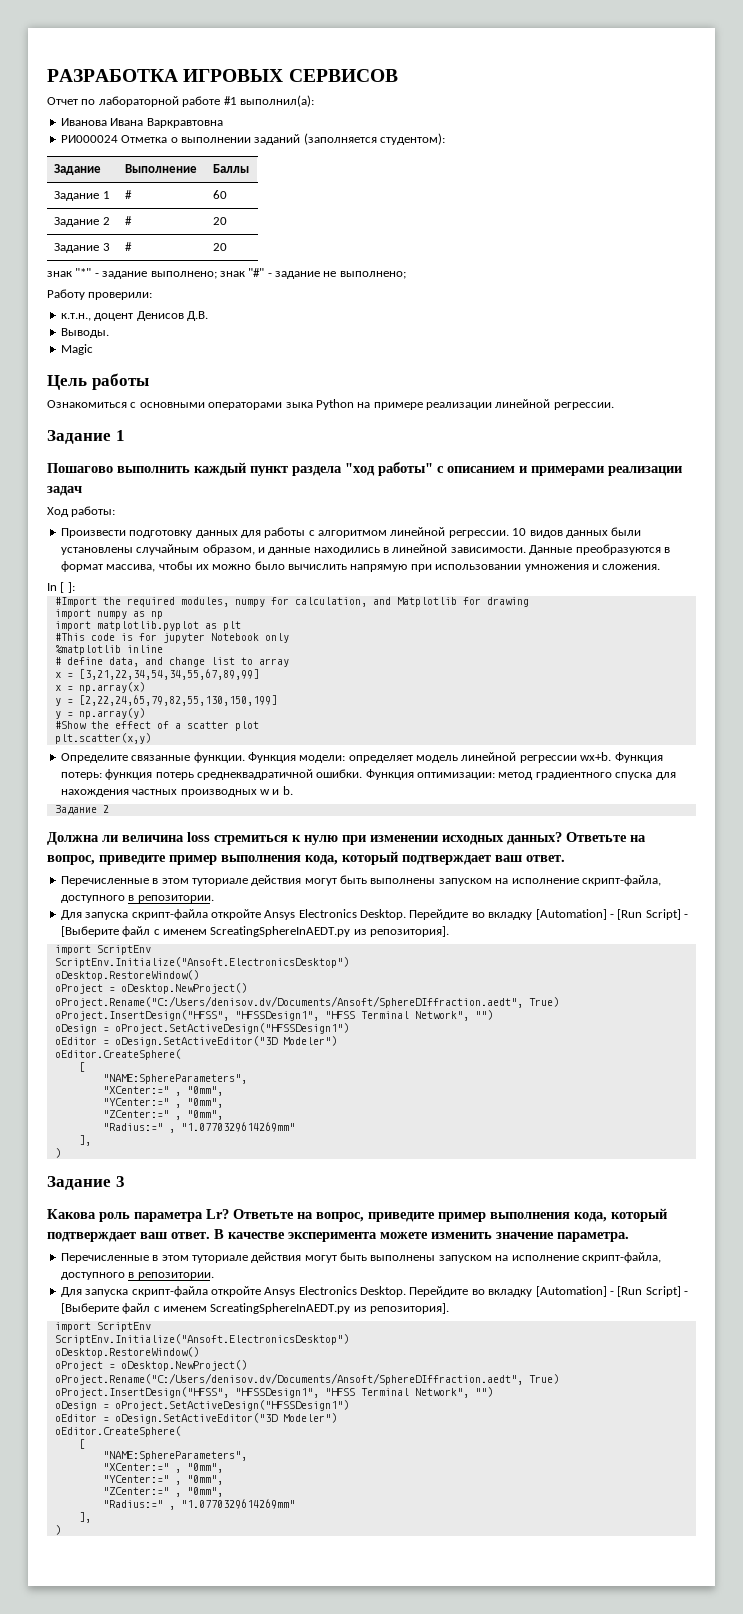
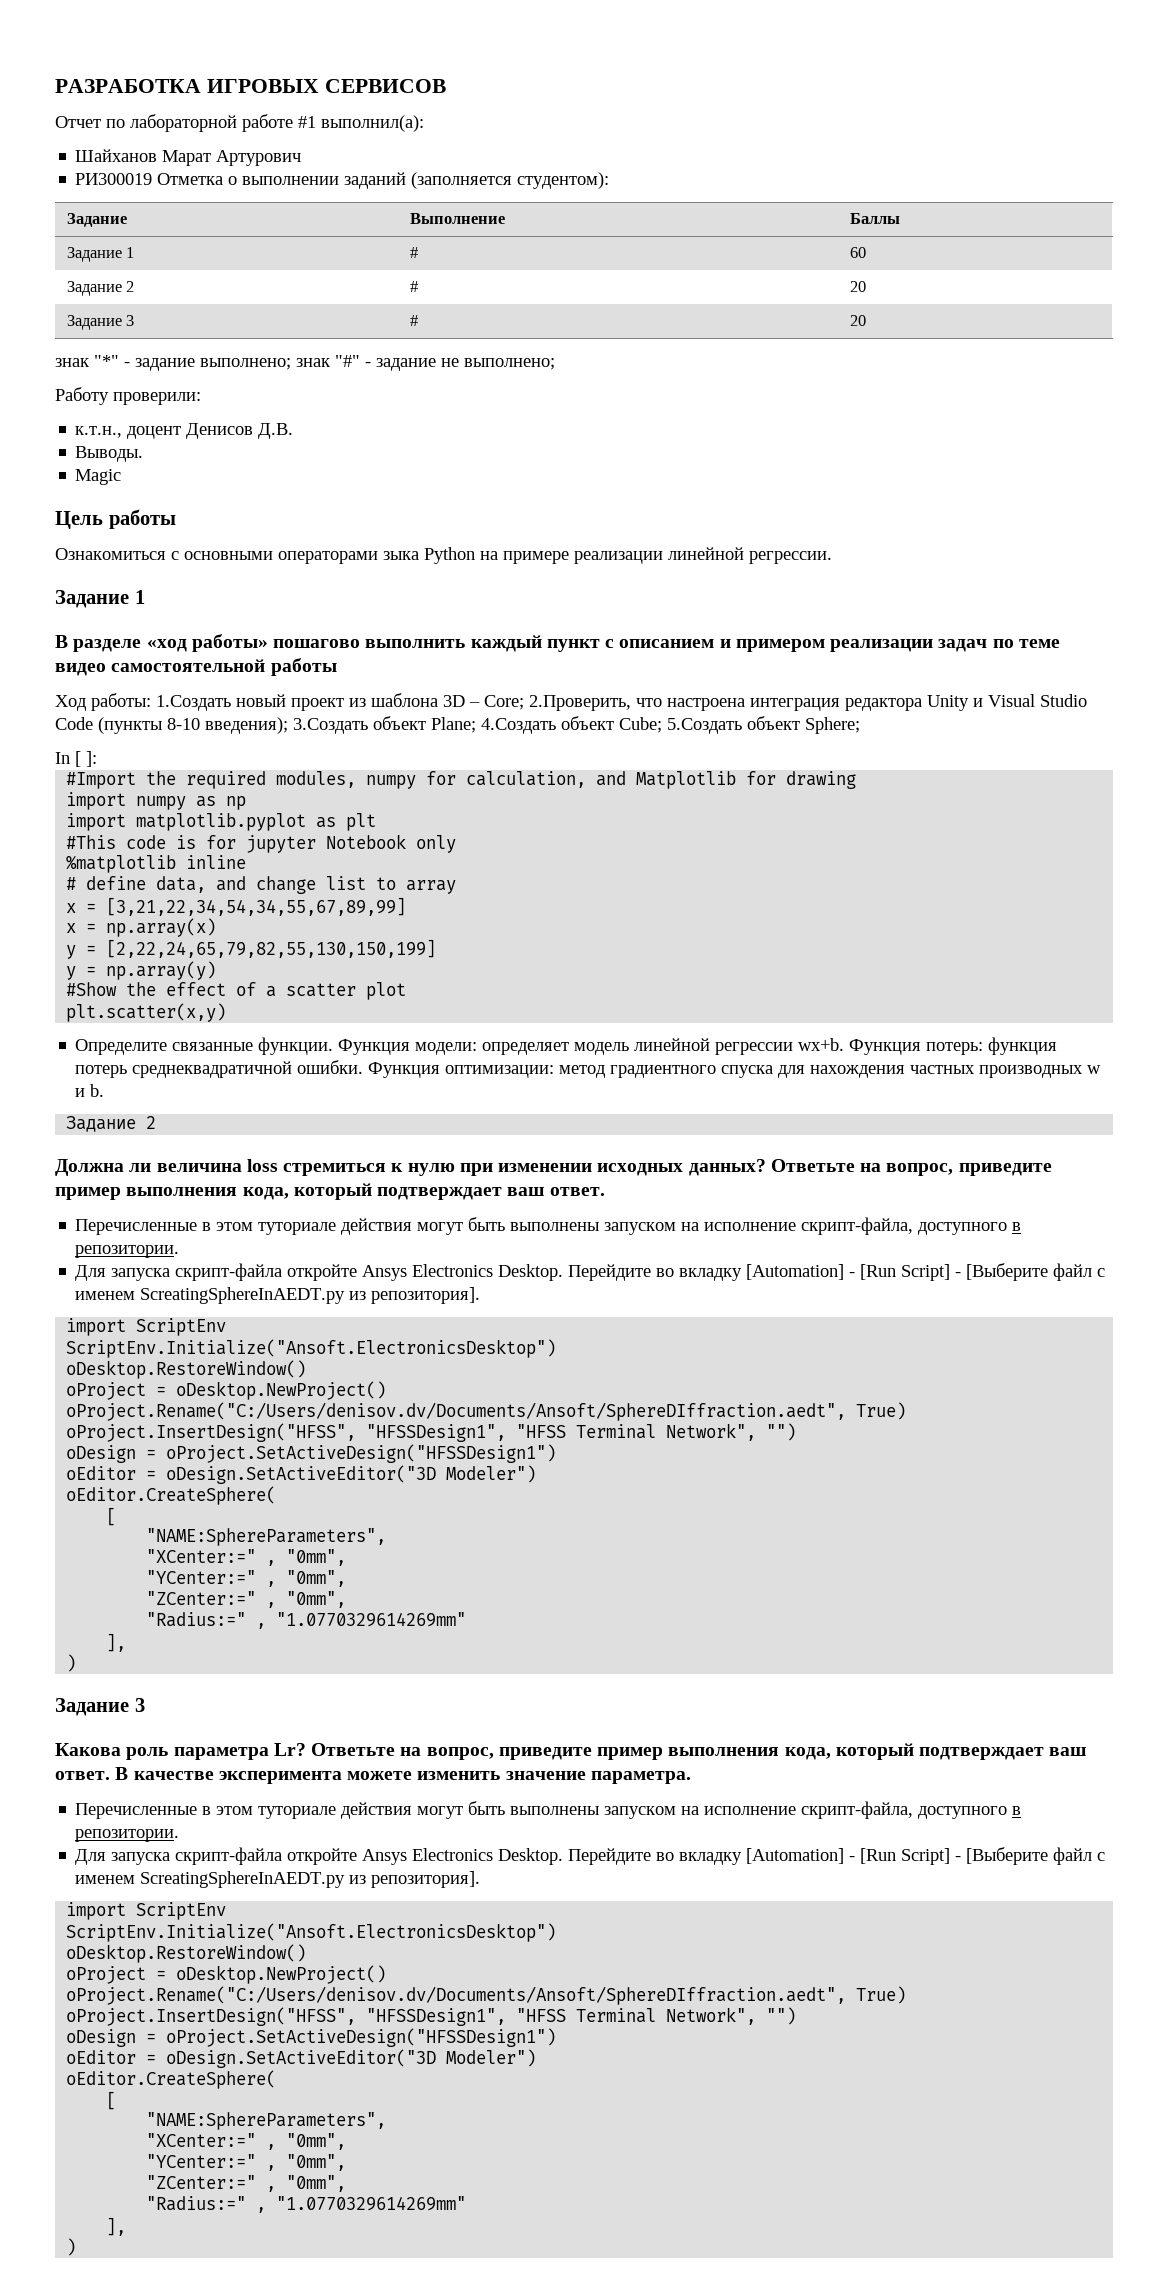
- Иванова Ивана Варкравтовна
- РИ000024 Отметка о выполнении заданий (заполняется студентом):
+ Шайханов Марат Артурович
+ РИ300019 Отметка о выполнении заданий (заполняется студентом):
- Пошагово выполнить каждый пункт раздела "ход работы" с описанием и примерами реализации задач
- Ход работы:
- Произвести подготовку данных для работы с алгоритмом линейной регрессии. 10 видов данных были установлены случайным образом, и данные находились в линейной зависимости. Данные преобразуются в формат массива, чтобы их можно было вычислить напрямую при использовании умножения и сложения.
+ В разделе «ход работы» пошагово выполнить каждый пункт с описанием и примером реализации задач по теме видео самостоятельной работы
+ Ход работы: 1.Создать новый проект из шаблона 3D – Core; 2.Проверить, что настроена интеграция редактора Unity и Visual Studio Code (пункты 8-10 введения); 3.Создать объект Plane; 4.Создать объект Cube; 5.Создать объект Sphere;

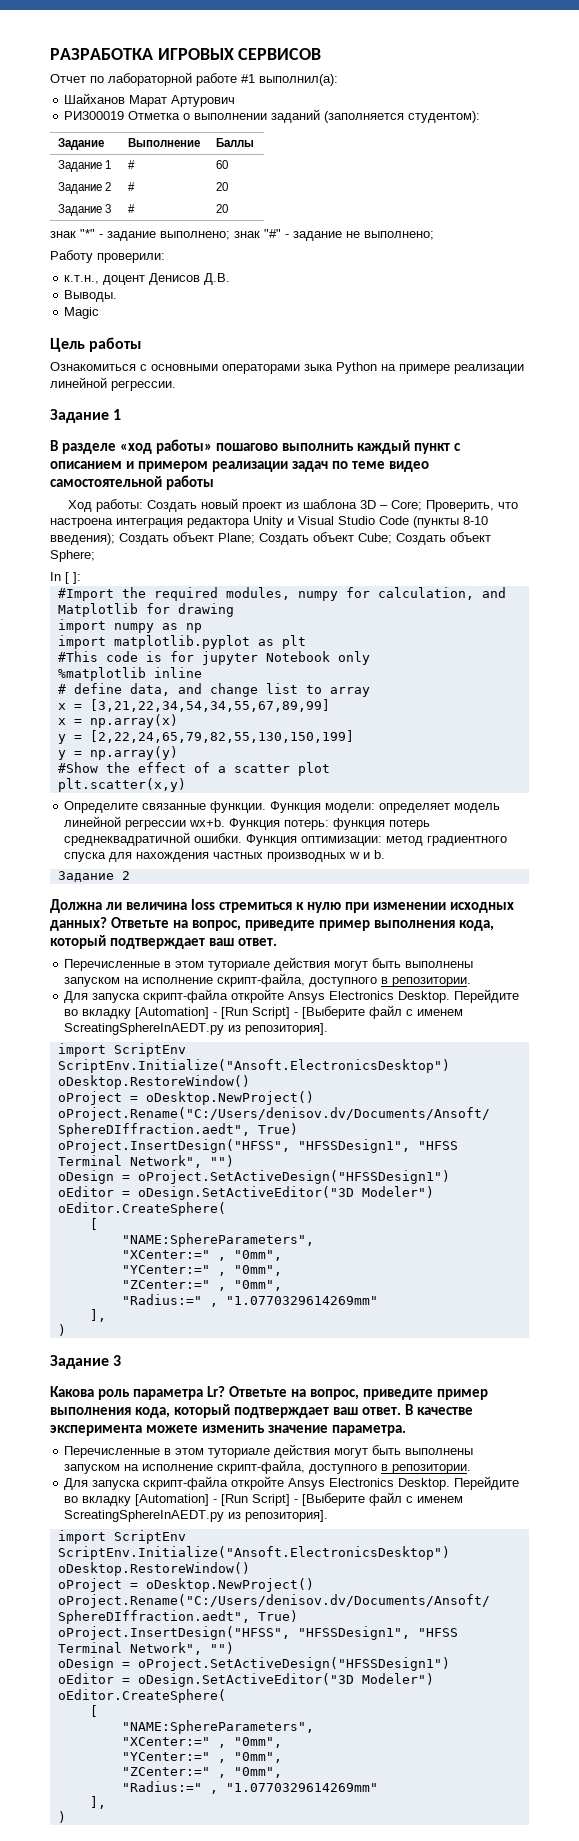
- Ход работы: 1.Создать новый проект из шаблона 3D – Core; 2.Проверить, что настроена интеграция редактора Unity и Visual Studio Code (пункты 8-10 введения); 3.Создать объект Plane; 4.Создать объект Cube; 5.Создать объект Sphere;
+ Ход работы: Создать новый проект из шаблона 3D – Core; Проверить, что настроена интеграция редактора Unity и Visual Studio Code (пункты 8-10 введения); Создать объект Plane; Создать объект Cube; Создать объект Sphere;

